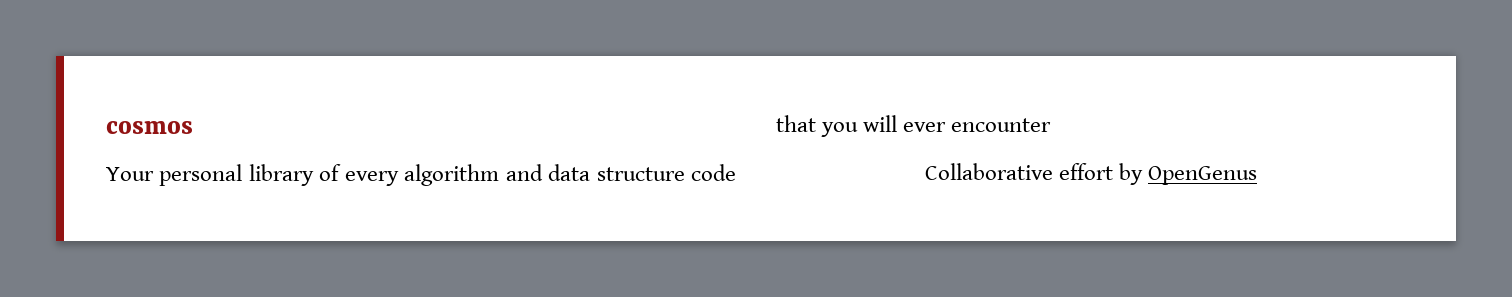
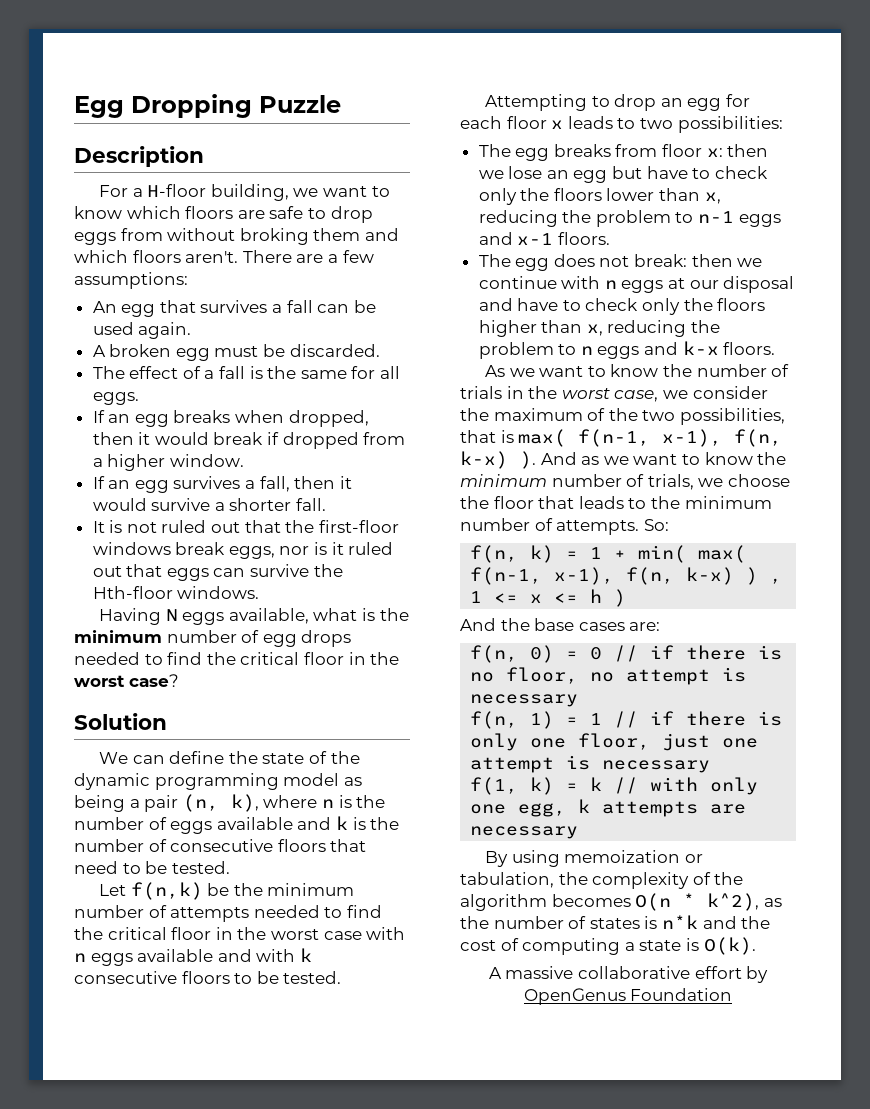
- cosmos
- Your personal library of every algorithm and data structure code that you will ever encounter
- Collaborative effort by OpenGenus
+ Egg Dropping Puzzle
+ Description
+ For a H-floor building, we want to know which floors are safe to drop eggs from without broking them and which floors aren't. There are a few assumptions:
+ An egg that survives a fall can be used again.
+ A broken egg must be discarded.
+ The effect of a fall is the same for all eggs.
+ If an egg breaks when dropped, then it would break if dropped from a higher window.
+ If an egg survives a fall, then it would survive a shorter fall.
+ It is not ruled out that the first-floor windows break eggs, nor is it ruled out that eggs can survive the Hth-floor windows.
+ Having N eggs available, what is the minimum number of egg drops needed to find the critical floor in the worst case?
+ Solution
+ We can define the state of the dynamic programming model as being a pair (n, k), where n is the number of eggs available and k is the number of consecutive floors that need to be tested.
+ Let f(n,k) be the minimum number of attempts needed to find the critical floor in the worst case with n eggs available and with k consecutive floors to be tested.
+ Attempting to drop an egg for each floor x leads to two possibilities:
+ The egg breaks from floor x: then we lose an egg but have to check only the floors lower than x, reducing the problem to n-1 eggs and x-1 floors.
+ The egg does not break: then we continue with n eggs at our disposal and have to check only the floors higher than x, reducing the problem to n eggs and k-x floors.
+ As we want to know the number of trials in the worst case, we consider the maximum of the two possibilities, that is max( f(n-1, x-1), f(n, k-x) ). And as we want to know the minimum number of trials, we choose the floor that leads to the minimum number of attempts. So:
+ f(n, k) = 1 + min( max( f(n-1, x-1), f(n, k-x) ) , 1 <= x <= h )
+ And the base cases are:
+ f(n, 0) = 0 // if there is no floor, no attempt is necessary
+ f(n, 1) = 1 // if there is only one floor, just one attempt is necessary
+ f(1, k) = k // with only one egg, k attempts are necessary
+ By using memoization or tabulation, the complexity of the algorithm becomes O(n * k^2), as the number of states is n*k and the cost of computing a state is O(k).
+ A massive collaborative effort by OpenGenus Foundation

